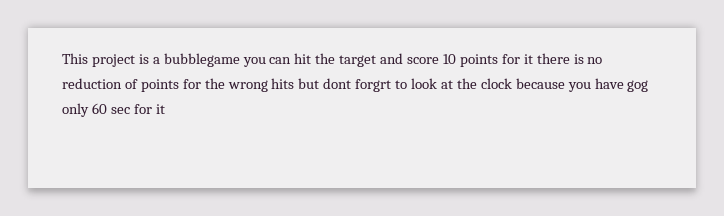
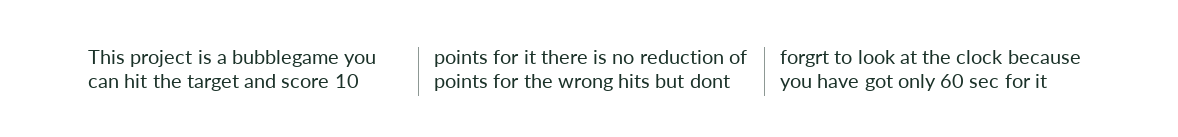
- This project is a bubblegame you can hit the target and score 10 points for it there is no reduction of points for the wrong hits but dont forgrt to look at the clock because you have gog only 60 sec for it
+ This project is a bubblegame you can hit the target and score 10 points for it there is no reduction of points for the wrong hits but dont forgrt to look at the clock because you have got only 60 sec for it

